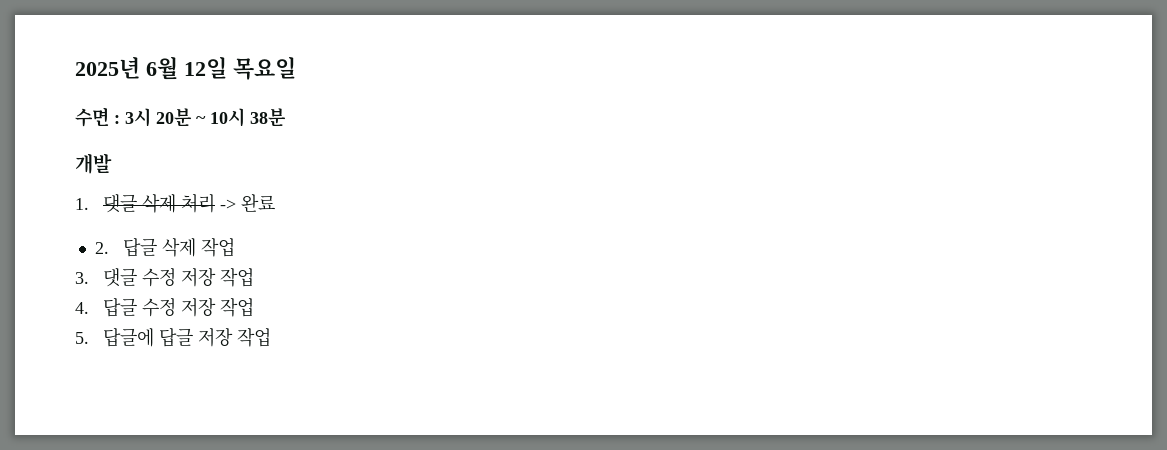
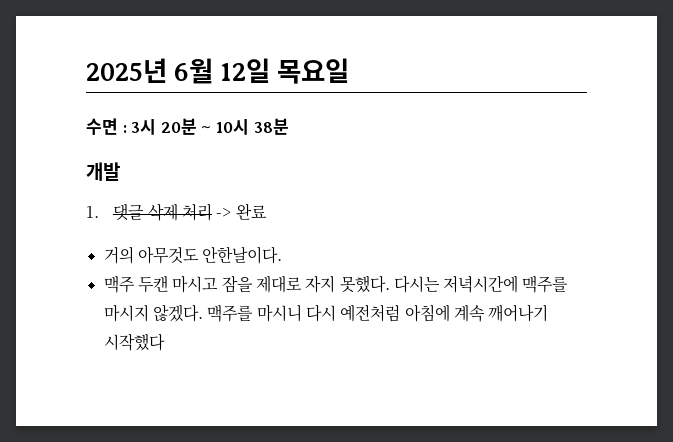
- 2. 답글 삭제 작업
- 3. 댓글 수정 저장 작업
- 4. 답글 수정 저장 작업
- 5. 답글에 답글 저장 작업
+ 거의 아무것도 안한날이다.
+ 맥주 두캔 마시고 잠을 제대로 자지 못했다. 다시는 저녁시간에 맥주를 마시지 않겠다. 맥주를 마시니 다시 예전처럼 아침에 계속 깨어나기 시작했다

